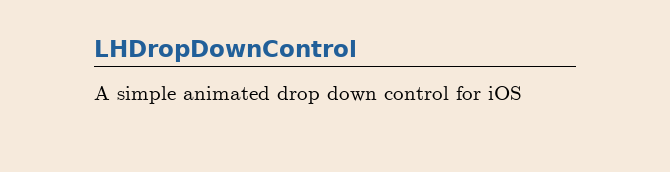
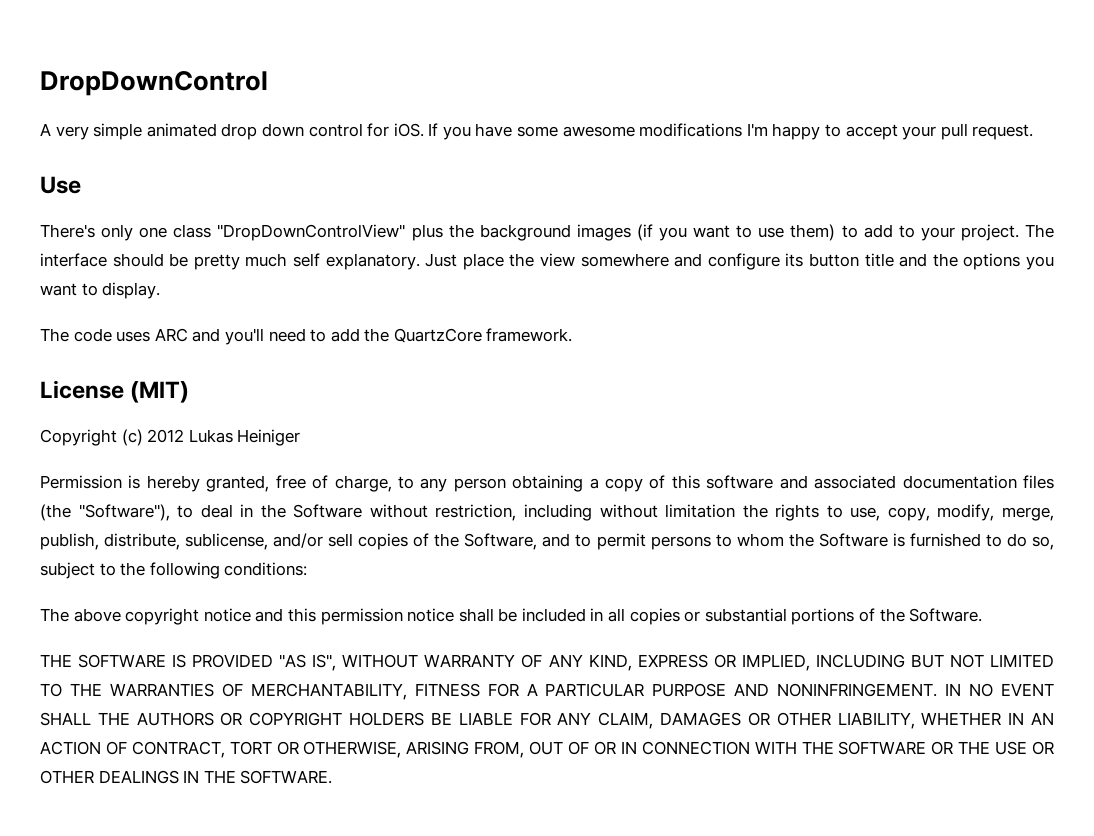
- LHDropDownControl
- A simple animated drop down control for iOS
+ DropDownControl
+ A very simple animated drop down control for iOS. If you have some awesome modifications I'm happy to accept your pull request.
+ Use
+ There's only one class "DropDownControlView" plus the background images (if you want to use them) to add to your project. The interface should be pretty much self explanatory. Just place the view somewhere and configure its button title and the options you want to display.
+ The code uses ARC and you'll need to add the QuartzCore framework.
+ License (MIT)
+ Copyright (c) 2012 Lukas Heiniger
+ Permission is hereby granted, free of charge, to any person obtaining a copy of this software and associated documentation files (the "Software"), to deal in the Software without restriction, including without limitation the rights to use, copy, modify, merge, publish, distribute, sublicense, and/or sell copies of the Software, and to permit persons to whom the Software is furnished to do so, subject to the following conditions:
+ The above copyright notice and this permission notice shall be included in all copies or substantial portions of the Software.
+ THE SOFTWARE IS PROVIDED "AS IS", WITHOUT WARRANTY OF ANY KIND, EXPRESS OR IMPLIED, INCLUDING BUT NOT LIMITED TO THE WARRANTIES OF MERCHANTABILITY, FITNESS FOR A PARTICULAR PURPOSE AND NONINFRINGEMENT. IN NO EVENT SHALL THE AUTHORS OR COPYRIGHT HOLDERS BE LIABLE FOR ANY CLAIM, DAMAGES OR OTHER LIABILITY, WHETHER IN AN ACTION OF CONTRACT, TORT OR OTHERWISE, ARISING FROM, OUT OF OR IN CONNECTION WITH THE SOFTWARE OR THE USE OR OTHER DEALINGS IN THE SOFTWARE.

